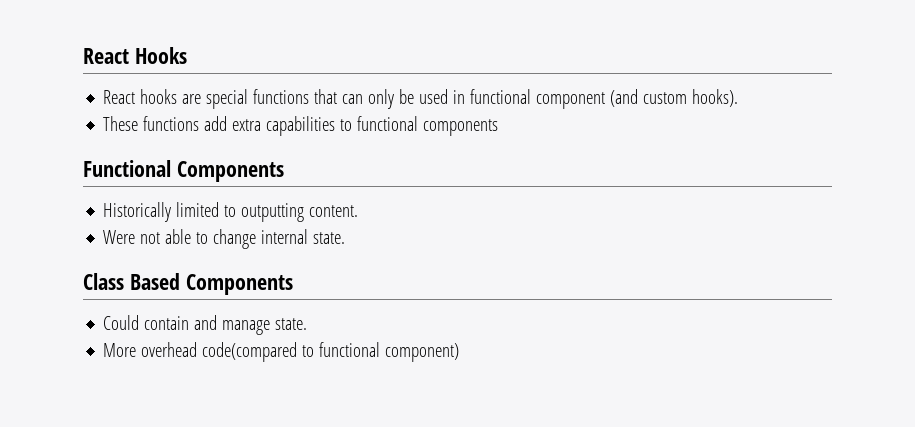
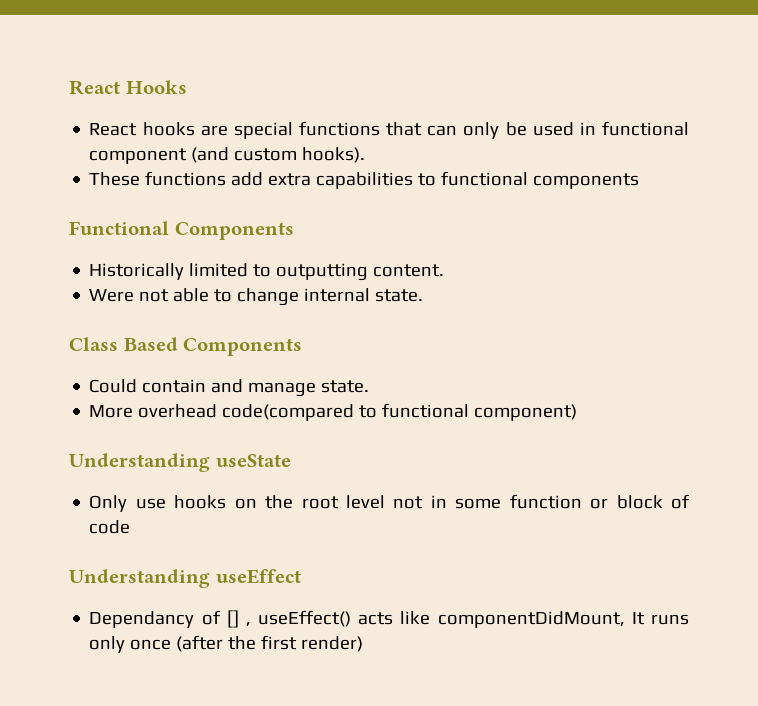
+ Understanding useState
+ Only use hooks on the root level not in some function or block of code
+ Understanding useEffect
+ Dependancy of [] , useEffect() acts like componentDidMount, It runs only once (after the first render)

